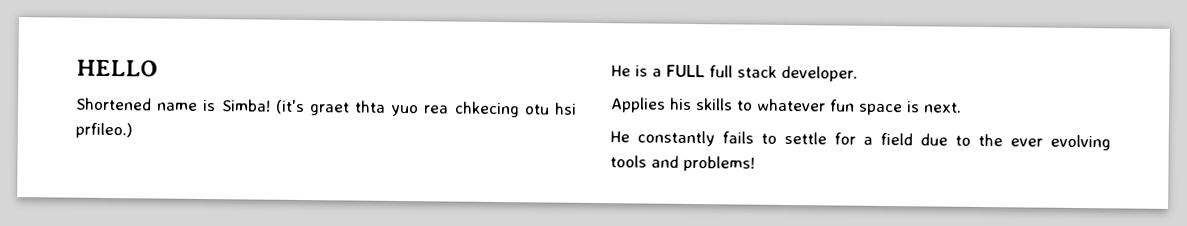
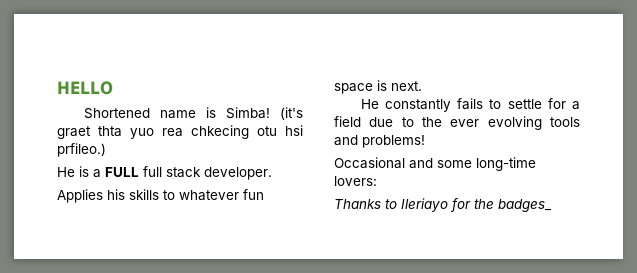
+ Occasional and some long-time lovers:
+ Thanks to Ileriayo for the badges_

